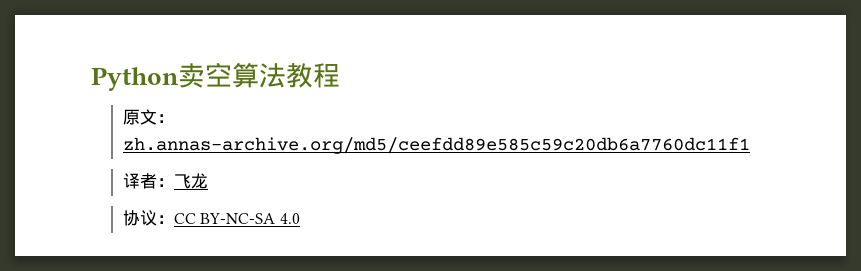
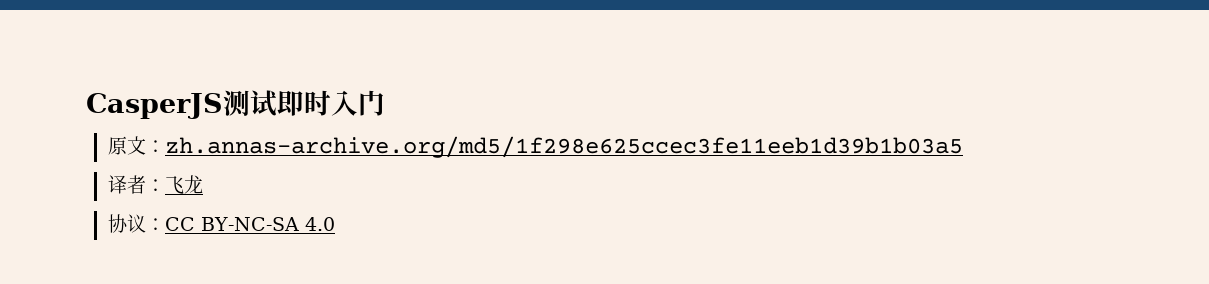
- Python卖空算法教程
+ CasperJS测试即时入门
- 原文：zh.annas-archive.org/md5/ceefdd89e585c59c20db6a7760dc11f1
+ 原文：zh.annas-archive.org/md5/1f298e625ccec3fe11eeb1d39b1b03a5

